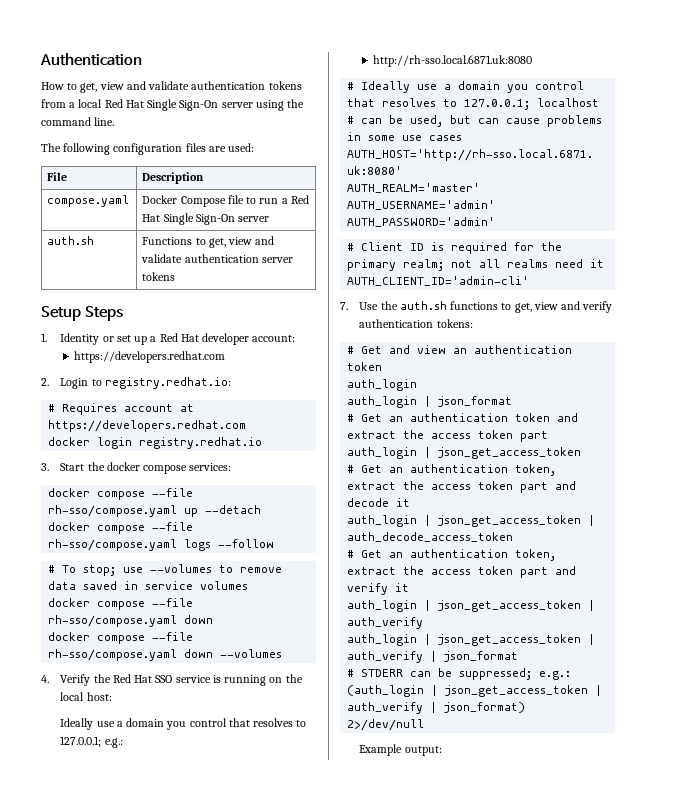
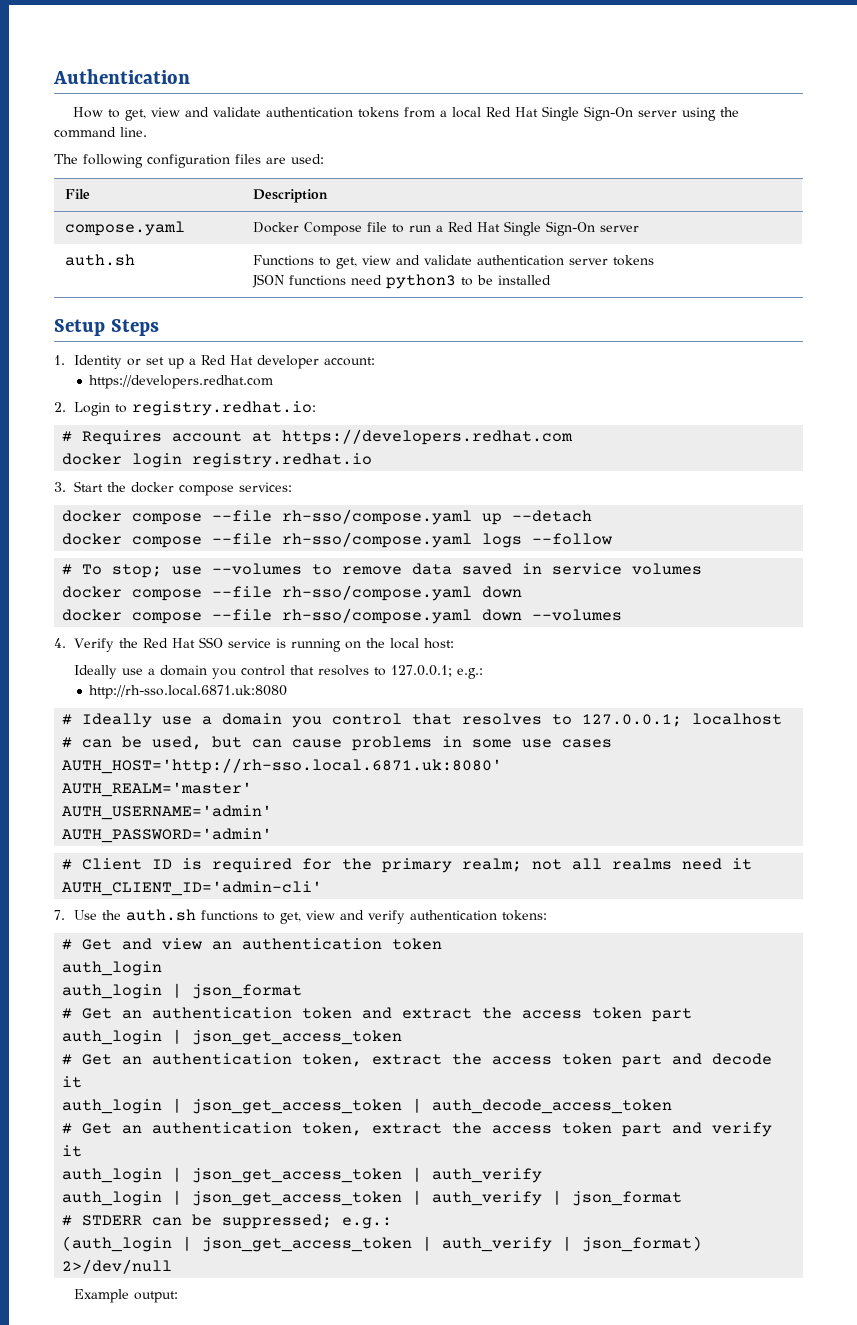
  auth.sh | Functions to get, view and validate authentication server tokens
+ JSON functions need python3 to be installed

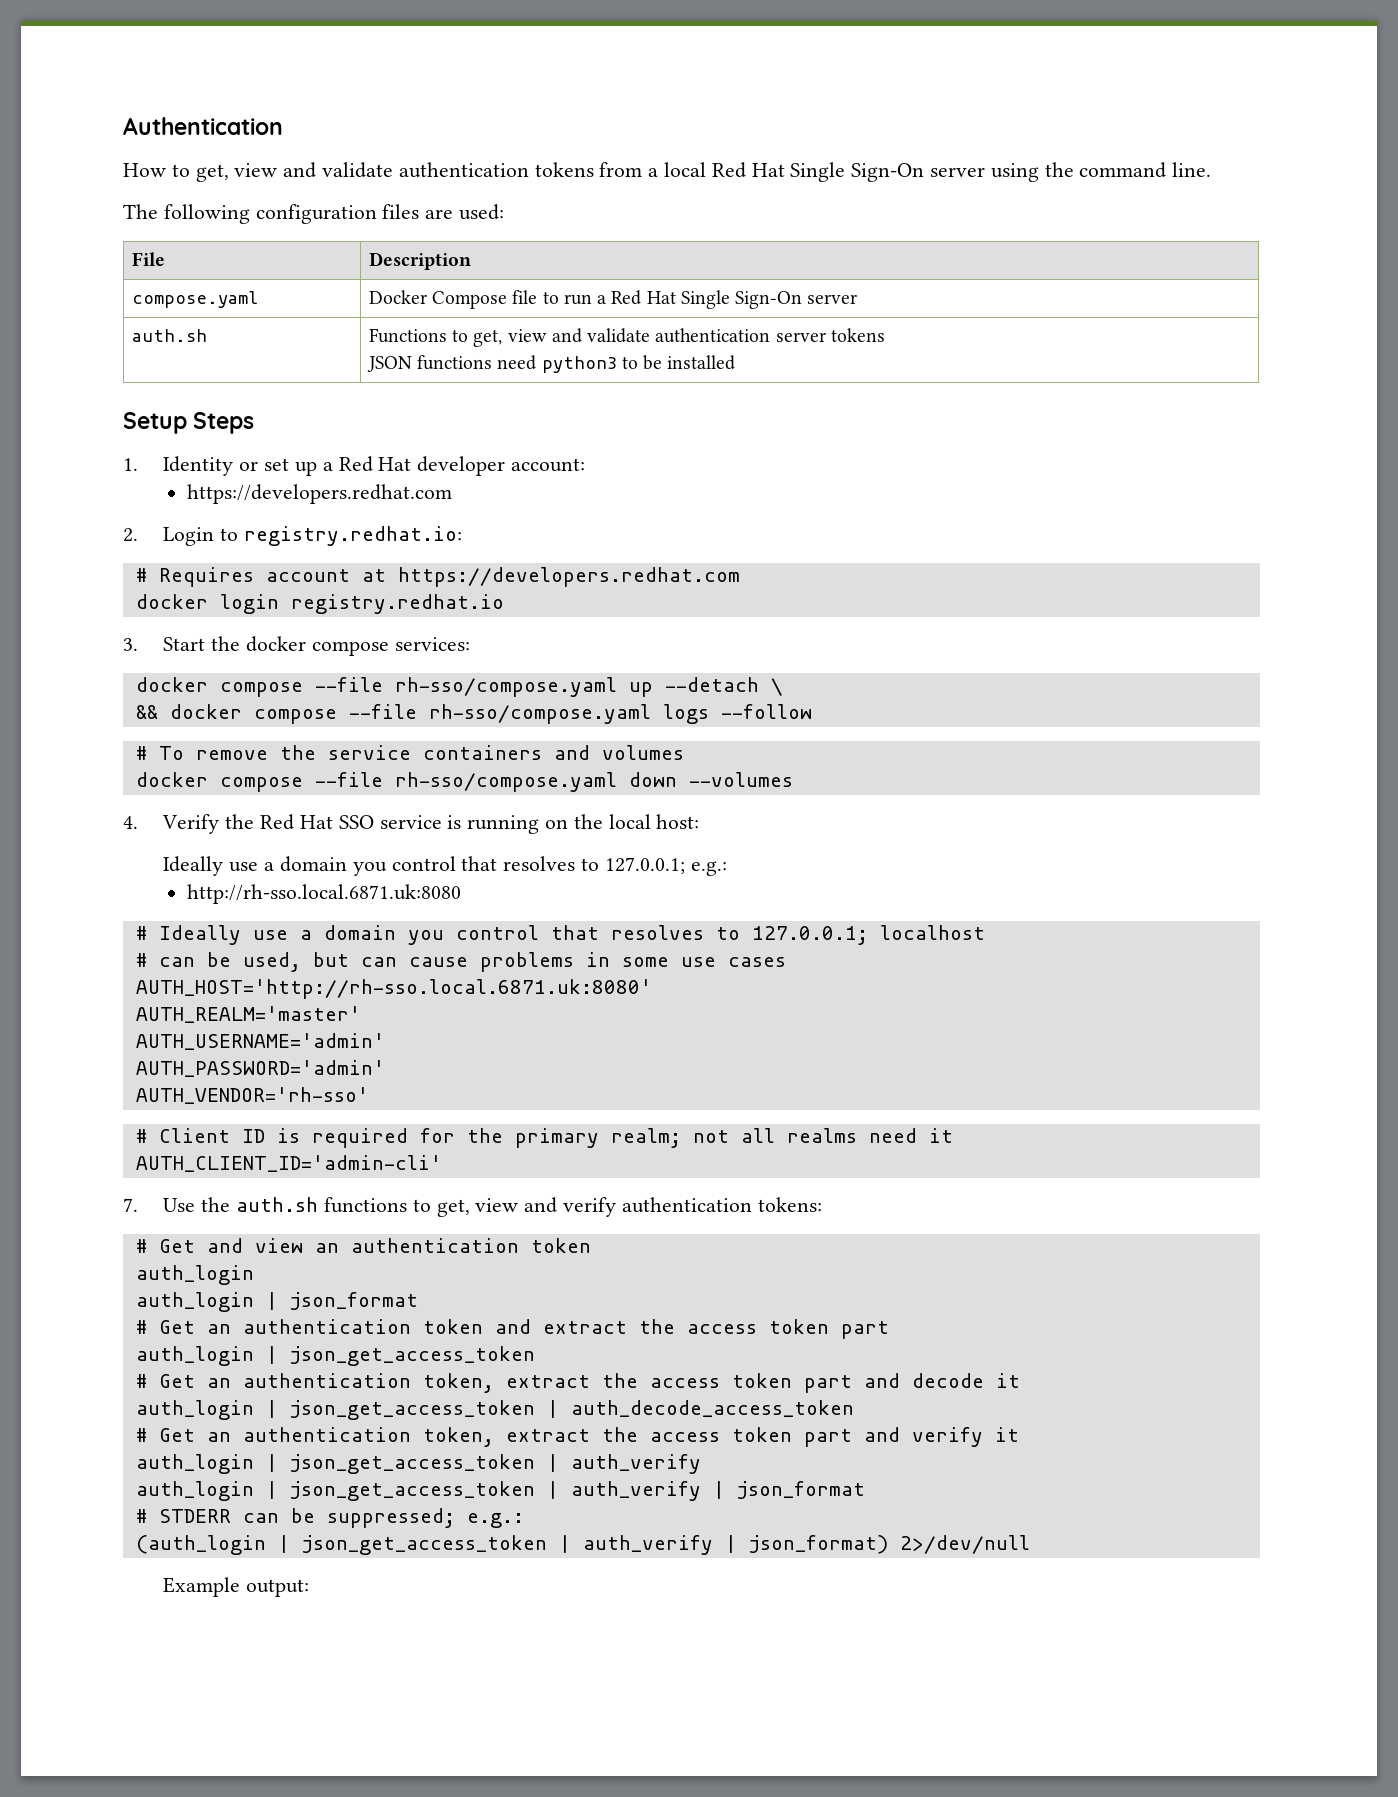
- docker compose --file rh-sso/compose.yaml up --detach
- docker compose --file rh-sso/compose.yaml logs --follow
+ docker compose --file rh-sso/compose.yaml up --detach \
+ && docker compose --file rh-sso/compose.yaml logs --follow
- # To stop; use --volumes to remove data saved in service volumes
- docker compose --file rh-sso/compose.yaml down
+ # To remove the service containers and volumes
+ AUTH_VENDOR='rh-sso'

